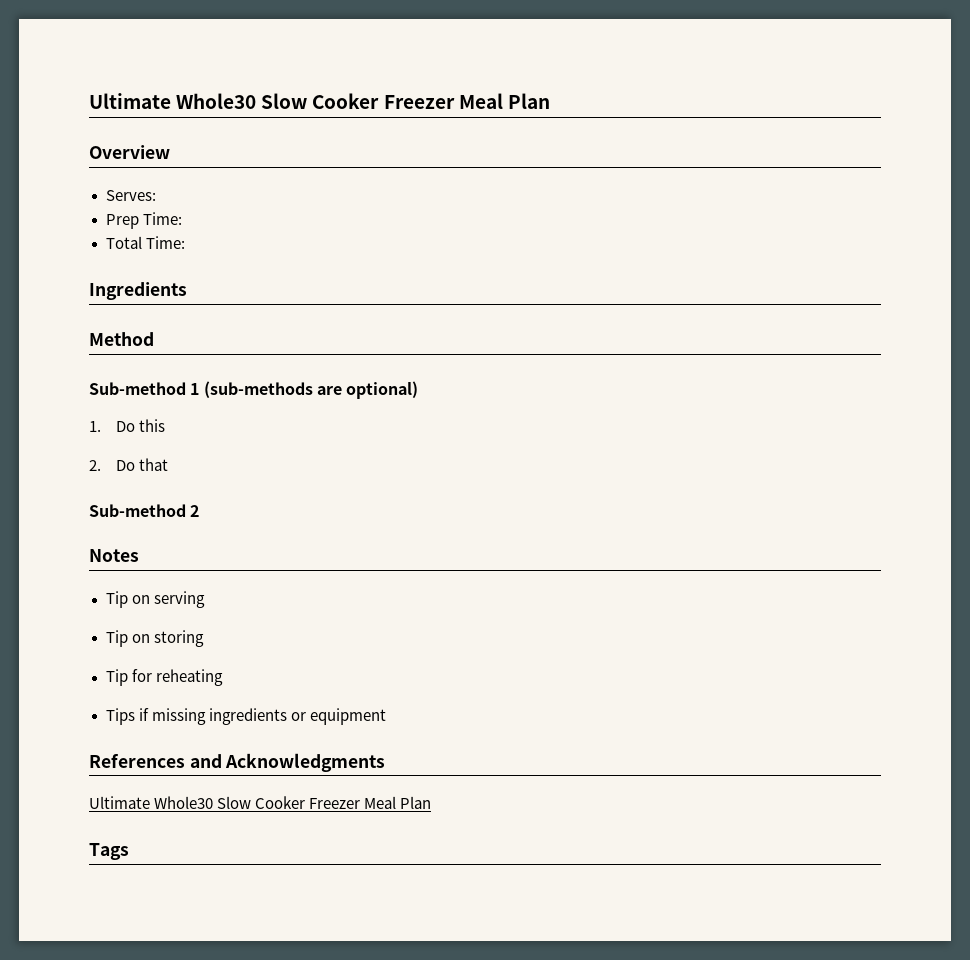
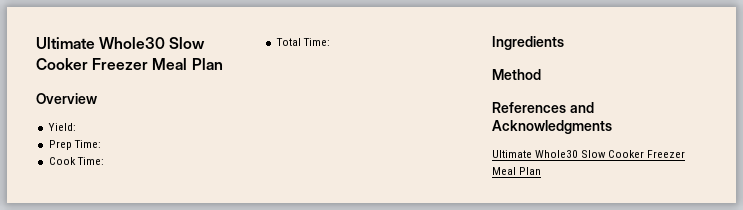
- Serves:
+ Yield:
+ Cook Time:
- Sub-method 1 (sub-methods are optional)
- 1. Do this
- 2. Do that
- Sub-method 2
- Notes
- Tip on serving
- Tip on storing
- Tip for reheating
- Tips if missing ingredients or equipment
- Tags

